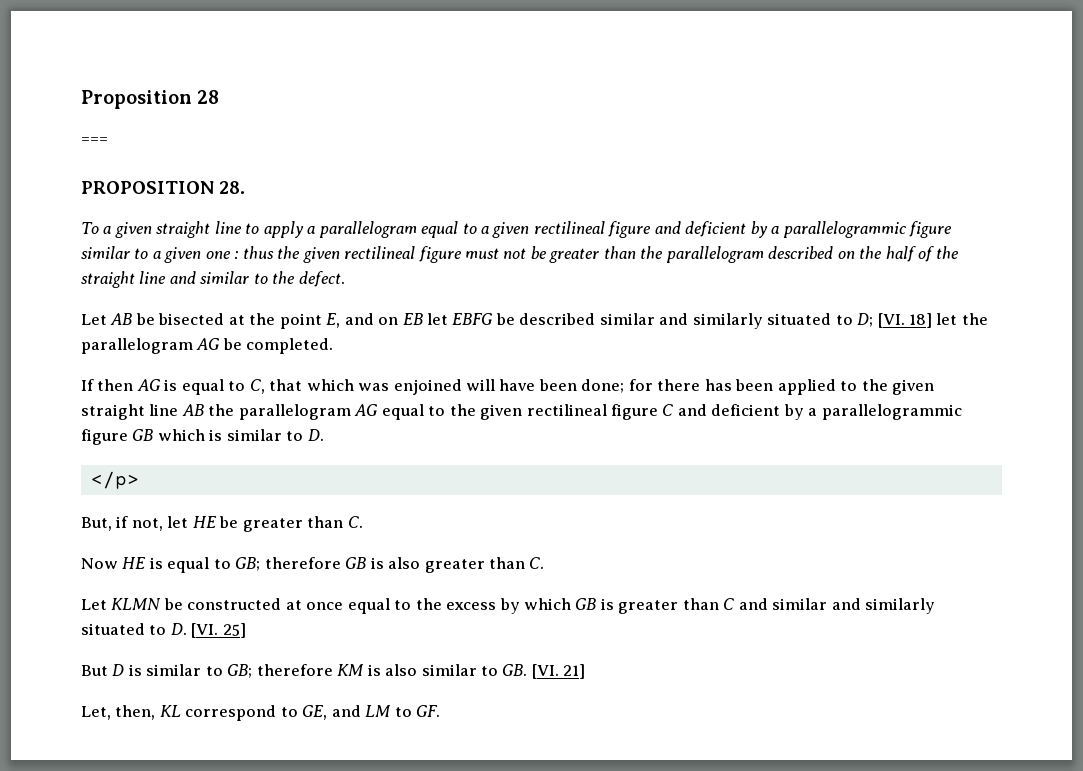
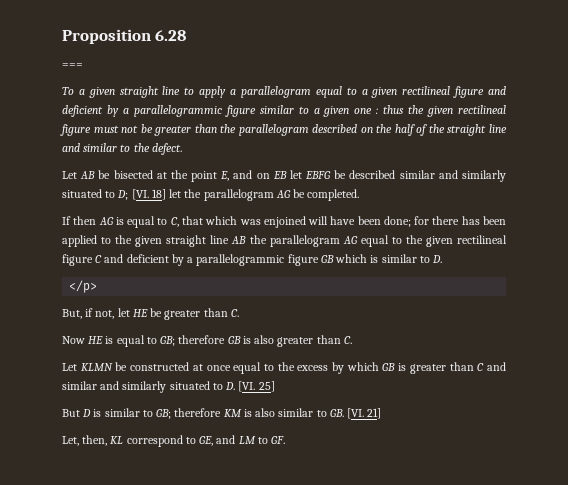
- Proposition 28
+ Proposition 6.28
- PROPOSITION 28.

